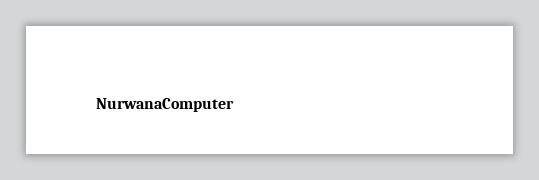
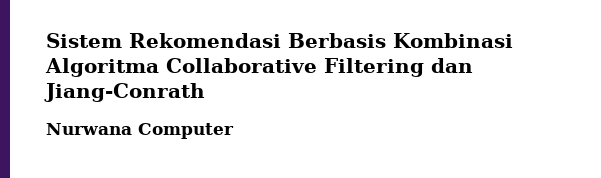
- NurwanaComputer
+ Sistem Rekomendasi Berbasis Kombinasi Algoritma Collaborative Filtering dan Jiang-Conrath
+ Nurwana Computer

